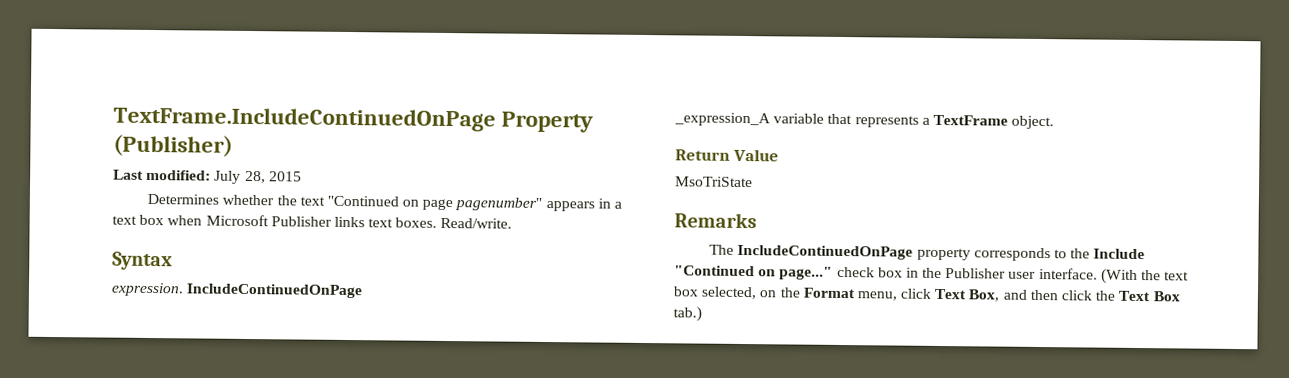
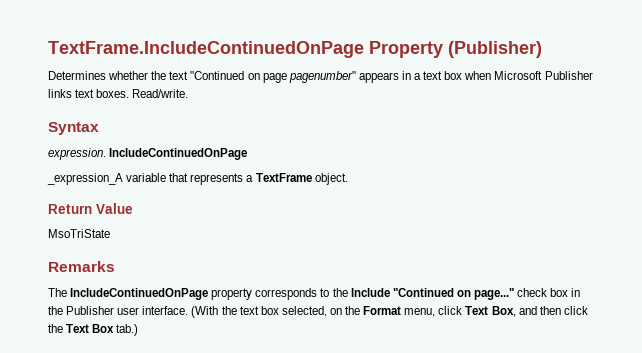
- Last modified: July 28, 2015

